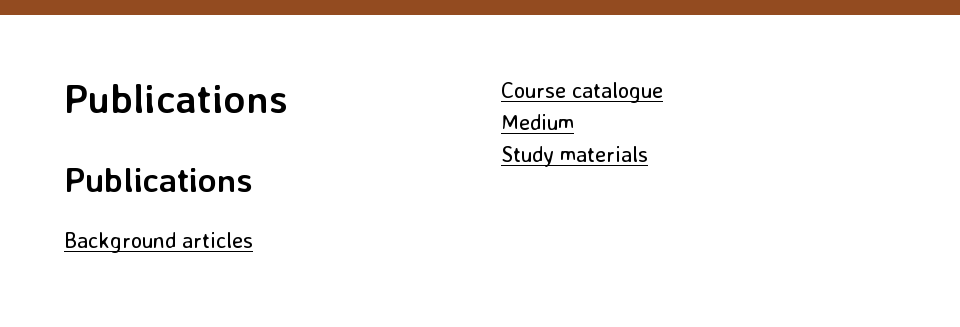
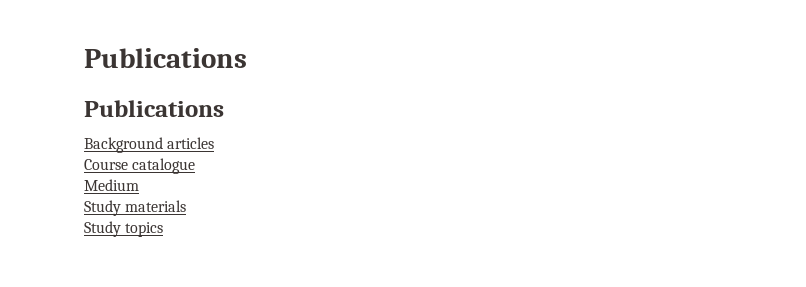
+ Study topics

